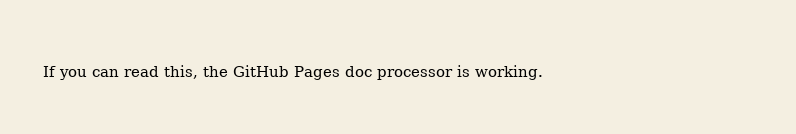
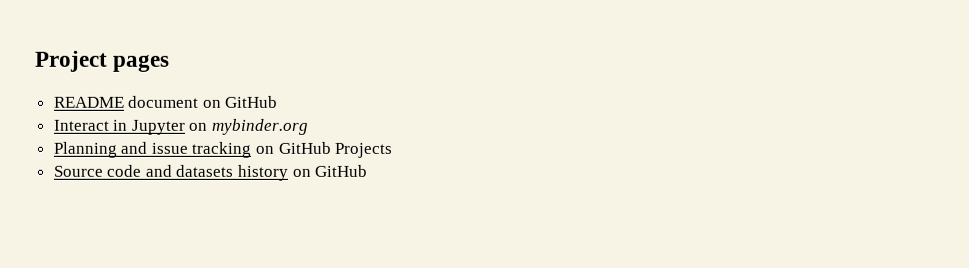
- If you can read this, the GitHub Pages doc processor is working.
+ Project pages
+ README document on GitHub
+ Interact in Jupyter on mybinder.org
+ Planning and issue tracking on GitHub Projects
+ Source code and datasets history on GitHub

